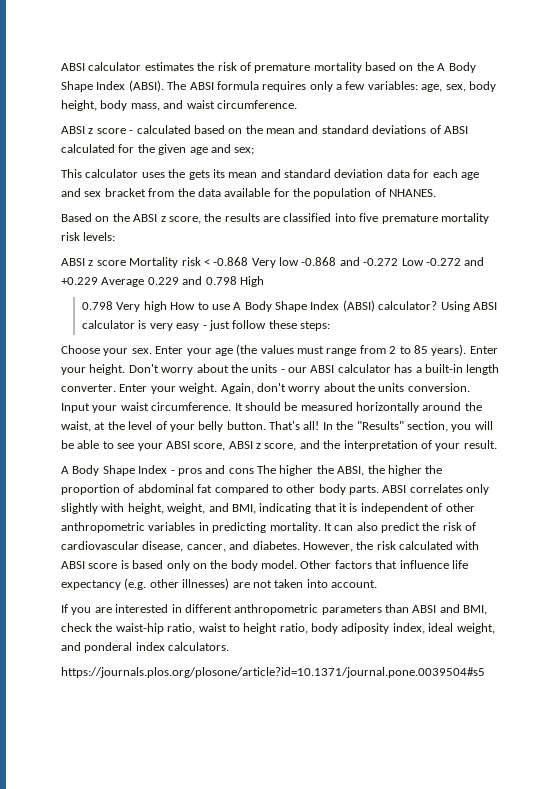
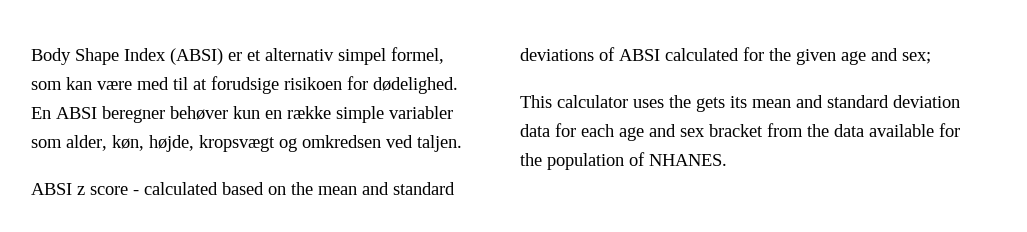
- ABSI calculator estimates the risk of premature mortality based on the A Body Shape Index (ABSI). The ABSI formula requires only a few variables: age, sex, body height, body mass, and waist circumference.
+ Body Shape Index (ABSI) er et alternativ simpel formel, som kan være med til at forudsige risikoen for dødelighed. En ABSI beregner behøver kun en række simple variabler som alder, køn, højde, kropsvægt og omkredsen ved taljen.
- Based on the ABSI z score, the results are classified into five premature mortality risk levels:
- ABSI z score Mortality risk < -0.868 Very low -0.868 and -0.272 Low -0.272 and +0.229 Average 0.229 and 0.798 High
- 0.798 Very high How to use A Body Shape Index (ABSI) calculator? Using ABSI calculator is very easy - just follow these steps:
- Choose your sex. Enter your age (the values must range from 2 to 85 years). Enter your height. Don't worry about the units - our ABSI calculator has a built-in length converter. Enter your weight. Again, don't worry about the units conversion. Input your waist circumference. It should be measured horizontally around the waist, at the level of your belly button. That's all! In the "Results" section, you will be able to see your ABSI score, ABSI z score, and the interpretation of your result.
- A Body Shape Index - pros and cons The higher the ABSI, the higher the proportion of abdominal fat compared to other body parts. ABSI correlates only slightly with height, weight, and BMI, indicating that it is independent of other anthropometric variables in predicting mortality. It can also predict the risk of cardiovascular disease, cancer, and diabetes. However, the risk calculated with ABSI score is based only on the body model. Other factors that influence life expectancy (e.g. other illnesses) are not taken into account.
- If you are interested in different anthropometric parameters than ABSI and BMI, check the waist-hip ratio, waist to height ratio, body adiposity index, ideal weight, and ponderal index calculators.
- https://journals.plos.org/plosone/article?id=10.1371/journal.pone.0039504#s5

